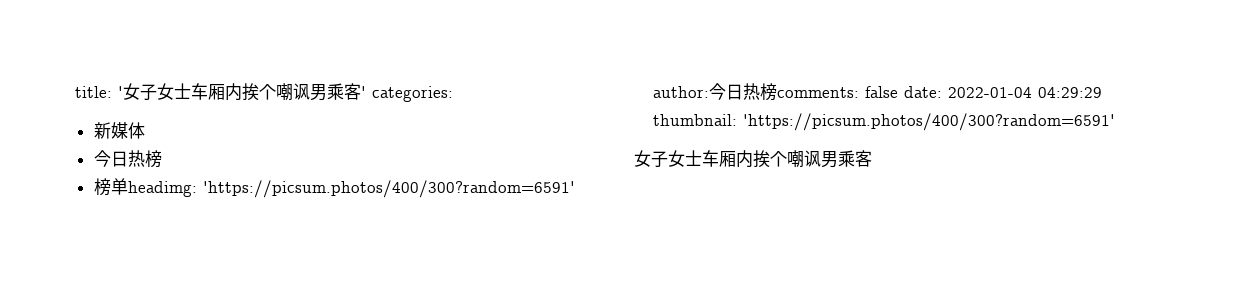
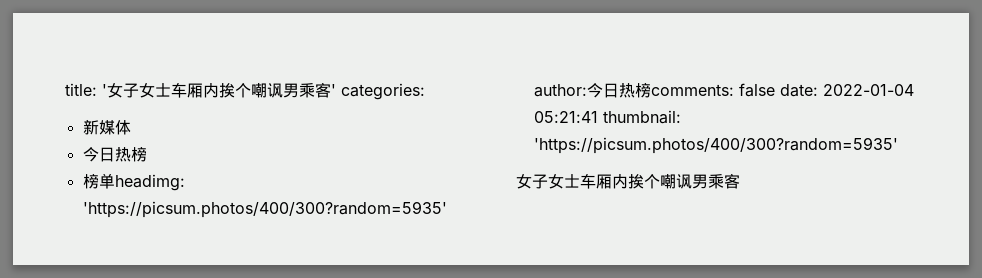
- 榜单headimg: 'https://picsum.photos/400/300?random=6591' author:今日热榜comments: false date: 2022-01-04 04:29:29 thumbnail: 'https://picsum.photos/400/300?random=6591'
+ 榜单headimg: 'https://picsum.photos/400/300?random=5935' author:今日热榜comments: false date: 2022-01-04 05:21:41 thumbnail: 'https://picsum.photos/400/300?random=5935'

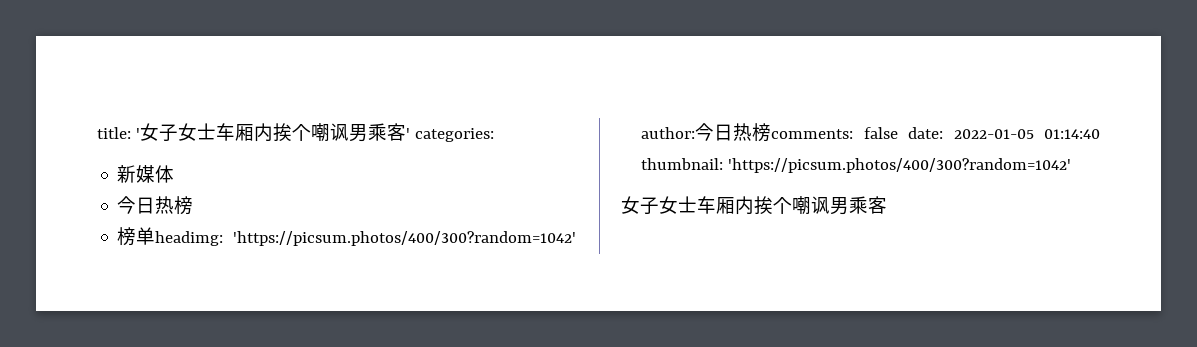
- 榜单headimg: 'https://picsum.photos/400/300?random=5935' author:今日热榜comments: false date: 2022-01-04 05:21:41 thumbnail: 'https://picsum.photos/400/300?random=5935'
+ 榜单headimg: 'https://picsum.photos/400/300?random=1042' author:今日热榜comments: false date: 2022-01-05 01:14:40 thumbnail: 'https://picsum.photos/400/300?random=1042'

